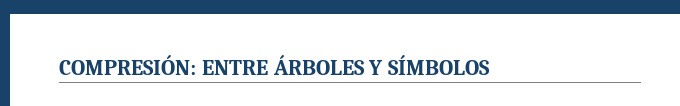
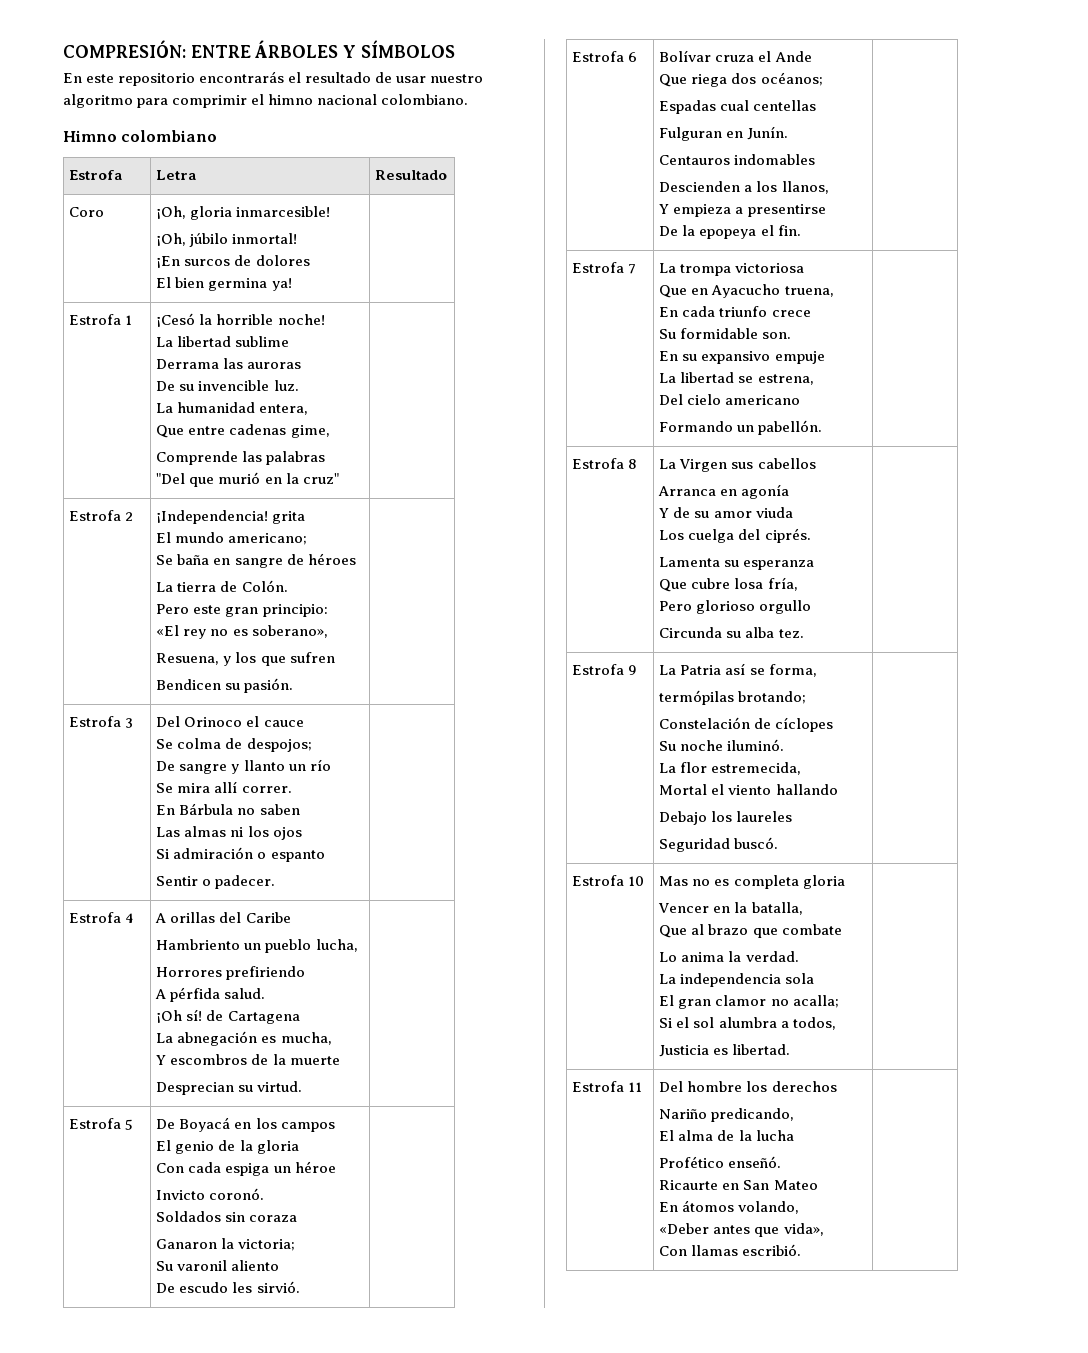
+ En este repositorio encontrarás el resultado de usar nuestro algoritmo para comprimir el himno nacional colombiano.
+ Himno colombiano
+ Estrofa | Letra | Resultado
+ Coro | ¡Oh, gloria inmarcesible!
+ ¡Oh, júbilo inmortal!
+ ¡En surcos de dolores
+ El bien germina ya! |
+ Estrofa 1 | ¡Cesó la horrible noche!
+ La libertad sublime
+ Derrama las auroras
+ De su invencible luz.
+ La humanidad entera,
+ Que entre cadenas gime,
+ Comprende las palabras
+ "Del que murió en la cruz" |
+ Estrofa 2 | ¡Independencia! grita
+ El mundo americano;
+ Se baña en sangre de héroes
+ La tierra de Colón.
+ Pero este gran principio:
+ «El rey no es soberano»,
+ Resuena, y los que sufren
+ Bendicen su pasión. |
+ Estrofa 3 | Del Orinoco el cauce
+ Se colma de despojos;
+ De sangre y llanto un río
+ Se mira allí correr.
+ En Bárbula no saben
+ Las almas ni los ojos
+ Si admiración o espanto
+ Sentir o padecer. |
+ Estrofa 4 | A orillas del Caribe
+ Hambriento un pueblo lucha,
+ Horrores prefiriendo
+ A pérfida salud.
+ ¡Oh sí! de Cartagena
+ La abnegación es mucha,
+ Y escombros de la muerte
+ Desprecian su virtud. |
+ Estrofa 5 | De Boyacá en los campos
+ El genio de la gloria
+ Con cada espiga un héroe
+ Invicto coronó.
+ Soldados sin coraza
+ Ganaron la victoria;
+ Su varonil aliento
+ De escudo les sirvió. |
+ Estrofa 6 | Bolívar cruza el Ande
+ Que riega dos océanos;
+ Espadas cual centellas
+ Fulguran en Junín.
+ Centauros indomables
+ Descienden a los llanos,
+ Y empieza a presentirse
+ De la epopeya el fin. |
+ Estrofa 7 | La trompa victoriosa
+ Que en Ayacucho truena,
+ En cada triunfo crece
+ Su formidable son.
+ En su expansivo empuje
+ La libertad se estrena,
+ Del cielo americano
+ Formando un pabellón. |
+ Estrofa 8 | La Virgen sus cabellos
+ Arranca en agonía
+ Y de su amor viuda
+ Los cuelga del ciprés.
+ Lamenta su esperanza
+ Que cubre losa fría,
+ Pero glorioso orgullo
+ Circunda su alba tez. |
+ Estrofa 9 | La Patria así se forma,
+ termópilas brotando;
+ Constelación de cíclopes
+ Su noche iluminó.
+ La flor estremecida,
+ Mortal el viento hallando
+ Debajo los laureles
+ Seguridad buscó. |
+ Estrofa 10 | Mas no es completa gloria
+ Vencer en la batalla,
+ Que al brazo que combate
+ Lo anima la verdad.
+ La independencia sola
+ El gran clamor no acalla;
+ Si el sol alumbra a todos,
+ Justicia es libertad. |
+ Estrofa 11 | Del hombre los derechos
+ Nariño predicando,
+ El alma de la lucha
+ Profético enseñó.
+ Ricaurte en San Mateo
+ En átomos volando,
+ «Deber antes que vida»,
+ Con llamas escribió. |

